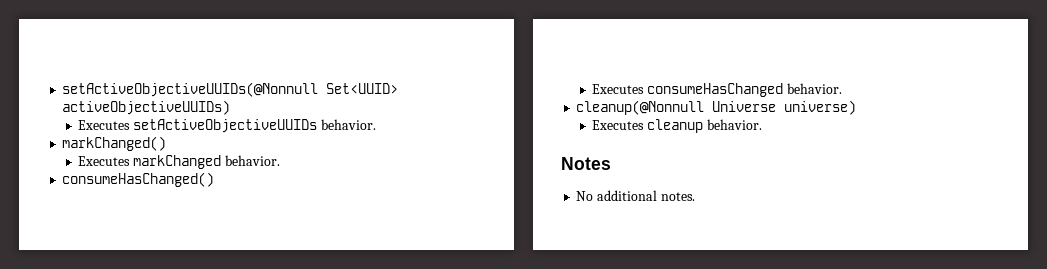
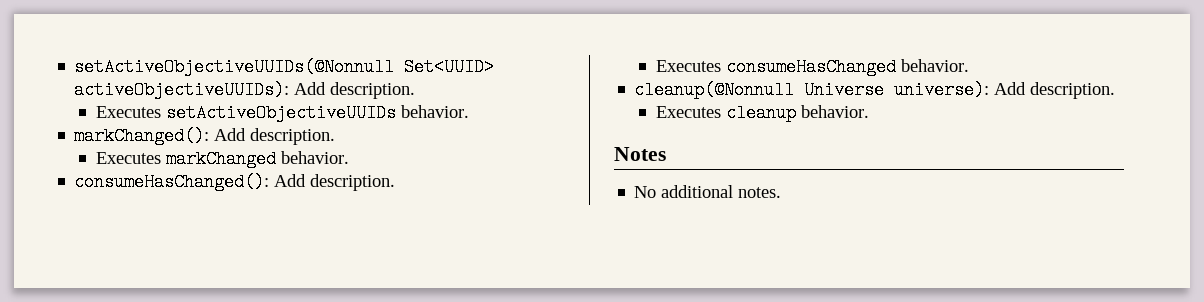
- setActiveObjectiveUUIDs(@Nonnull Set<UUID> activeObjectiveUUIDs)
+ setActiveObjectiveUUIDs(@Nonnull Set<UUID> activeObjectiveUUIDs): Add description.
- markChanged()
+ markChanged(): Add description.
- consumeHasChanged()
+ consumeHasChanged(): Add description.
- cleanup(@Nonnull Universe universe)
+ cleanup(@Nonnull Universe universe): Add description.

